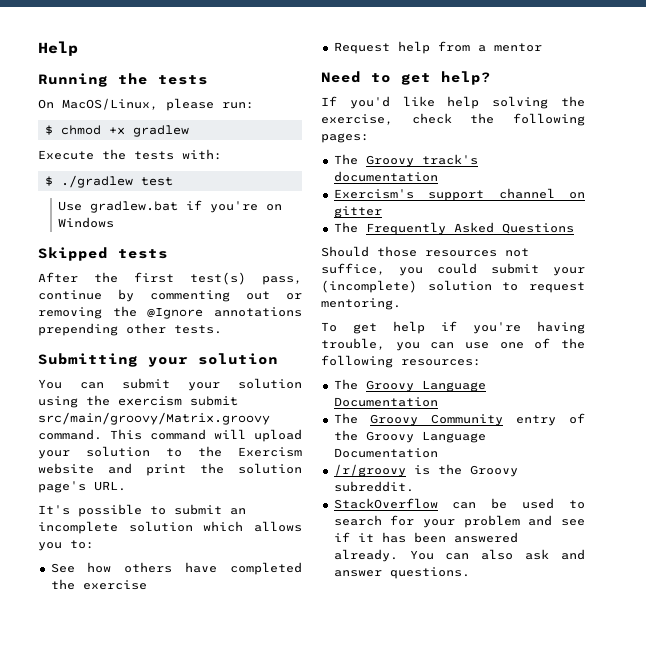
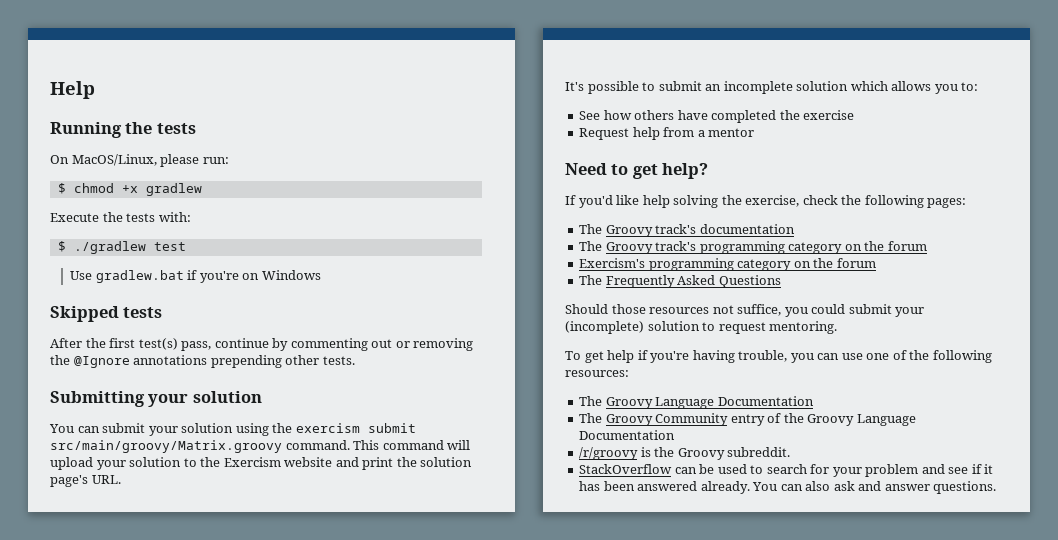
- Exercism's support channel on gitter
+ The Groovy track's programming category on the forum
+ Exercism's programming category on the forum

